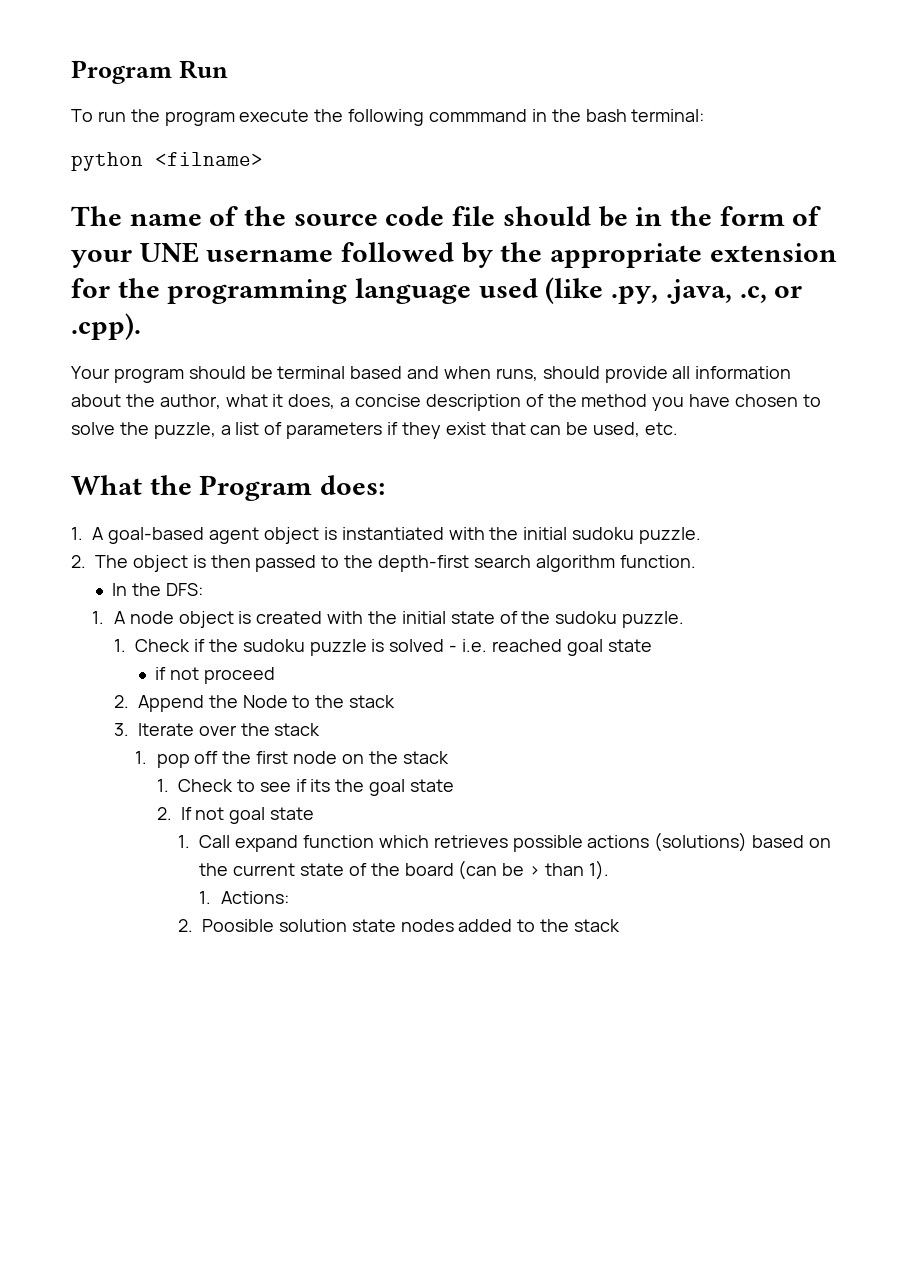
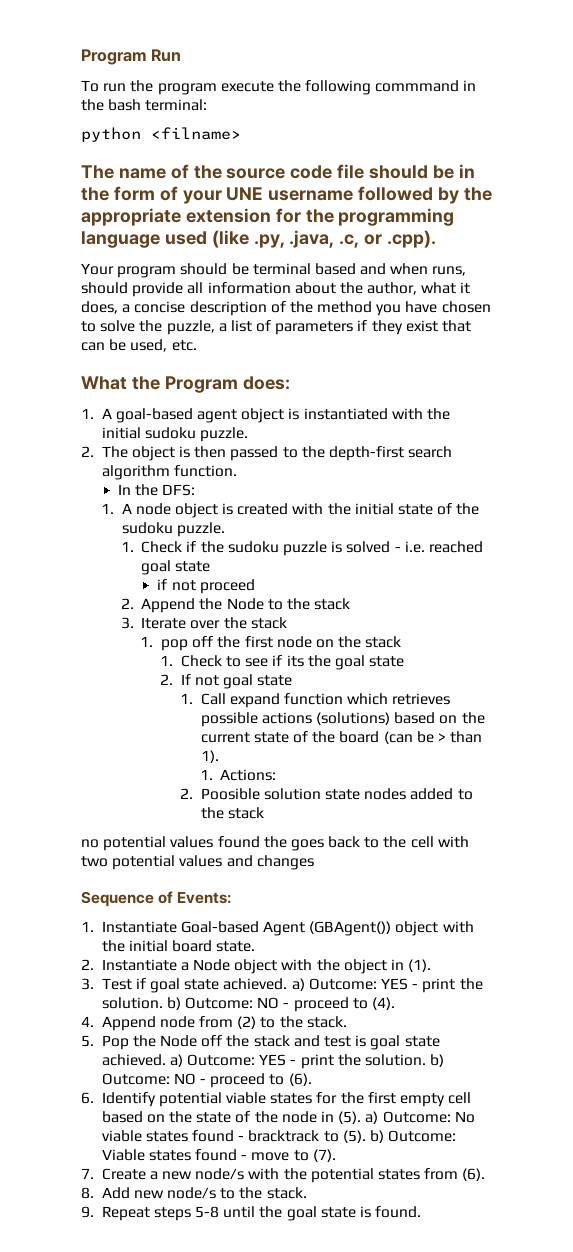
+ no potential values found the goes back to the cell with two potential values and changes
+ Sequence of Events:
+ 1. Instantiate Goal-based Agent (GBAgent()) object with the initial board state.
+ 2. Instantiate a Node object with the object in (1).
+ 3. Test if goal state achieved. a) Outcome: YES - print the solution. b) Outcome: NO - proceed to (4).
+ 4. Append node from (2) to the stack.
+ 5. Pop the Node off the stack and test is goal state achieved. a) Outcome: YES - print the solution. b) Outcome: NO - proceed to (6).
+ 6. Identify potential viable states for the first empty cell based on the state of the node in (5). a) Outcome: No viable states found - bracktrack to (5). b) Outcome: Viable states found - move to (7).
+ 7. Create a new node/s with the potential states from (6).
+ 8. Add new node/s to the stack.
+ 9. Repeat steps 5-8 until the goal state is found.

